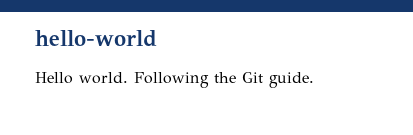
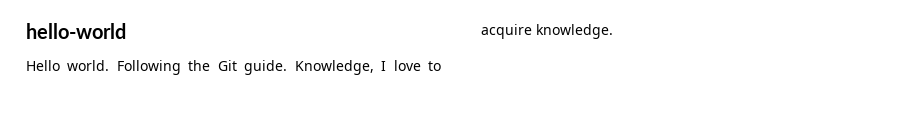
+ Knowledge, I love to acquire knowledge.

